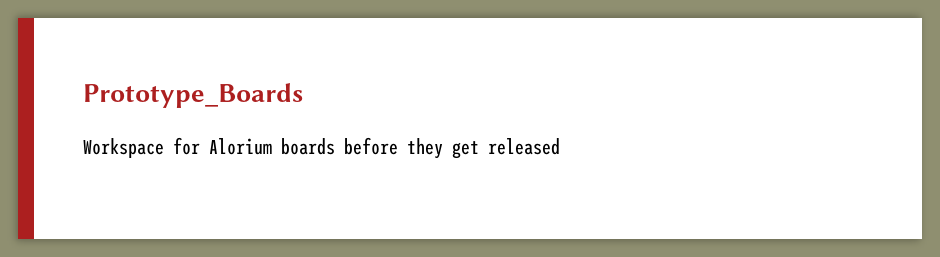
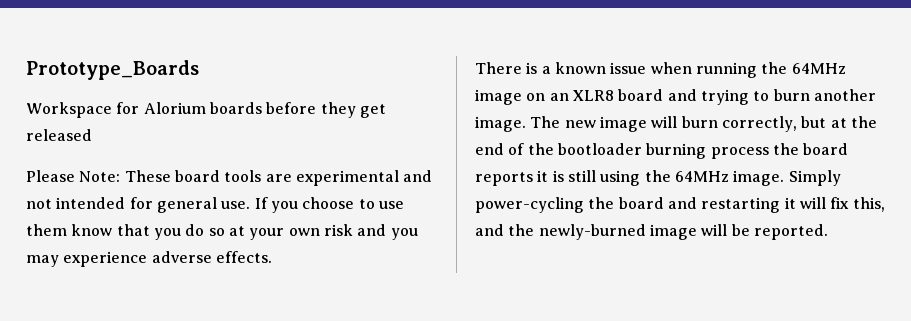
+ Please Note: These board tools are experimental and not intended for general use. If you choose to use them know that you do so at your own risk and you may experience adverse effects.
+ There is a known issue when running the 64MHz image on an XLR8 board and trying to burn another image. The new image will burn correctly, but at the end of the bootloader burning process the board reports it is still using the 64MHz image. Simply power-cycling the board and restarting it will fix this, and the newly-burned image will be reported.

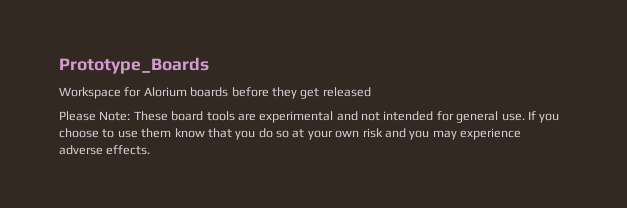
- There is a known issue when running the 64MHz image on an XLR8 board and trying to burn another image. The new image will burn correctly, but at the end of the bootloader burning process the board reports it is still using the 64MHz image. Simply power-cycling the board and restarting it will fix this, and the newly-burned image will be reported.

